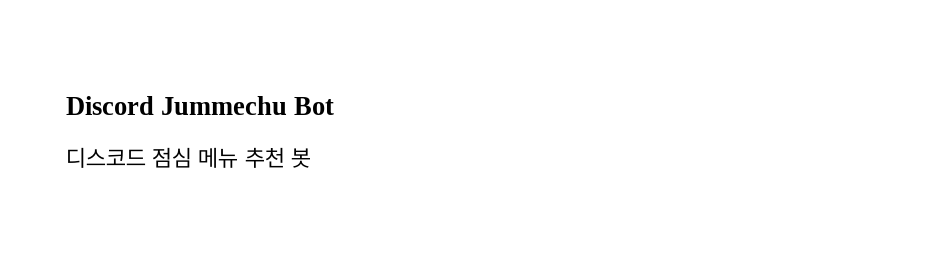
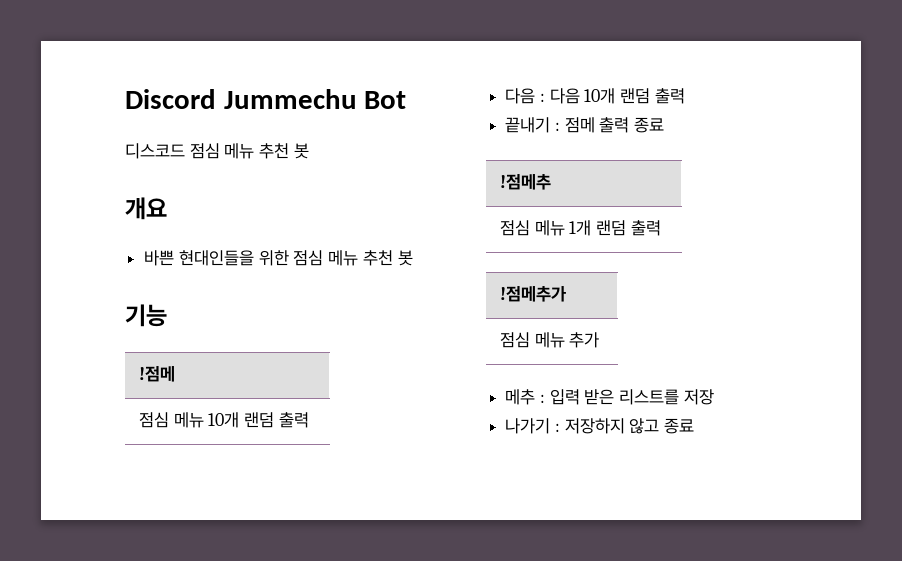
+ 개요
+ 바쁜 현대인들을 위한 점심 메뉴 추천 봇
+ 기능
+ !점메
+ 점심 메뉴 10개 랜덤 출력
+ 다음 : 다음 10개 랜덤 출력
+ 끝내기 : 점메 출력 종료
+ !점메추
+ 점심 메뉴 1개 랜덤 출력
+ !점메추가
+ 점심 메뉴 추가
+ 메추 : 입력 받은 리스트를 저장
+ 나가기 : 저장하지 않고 종료

